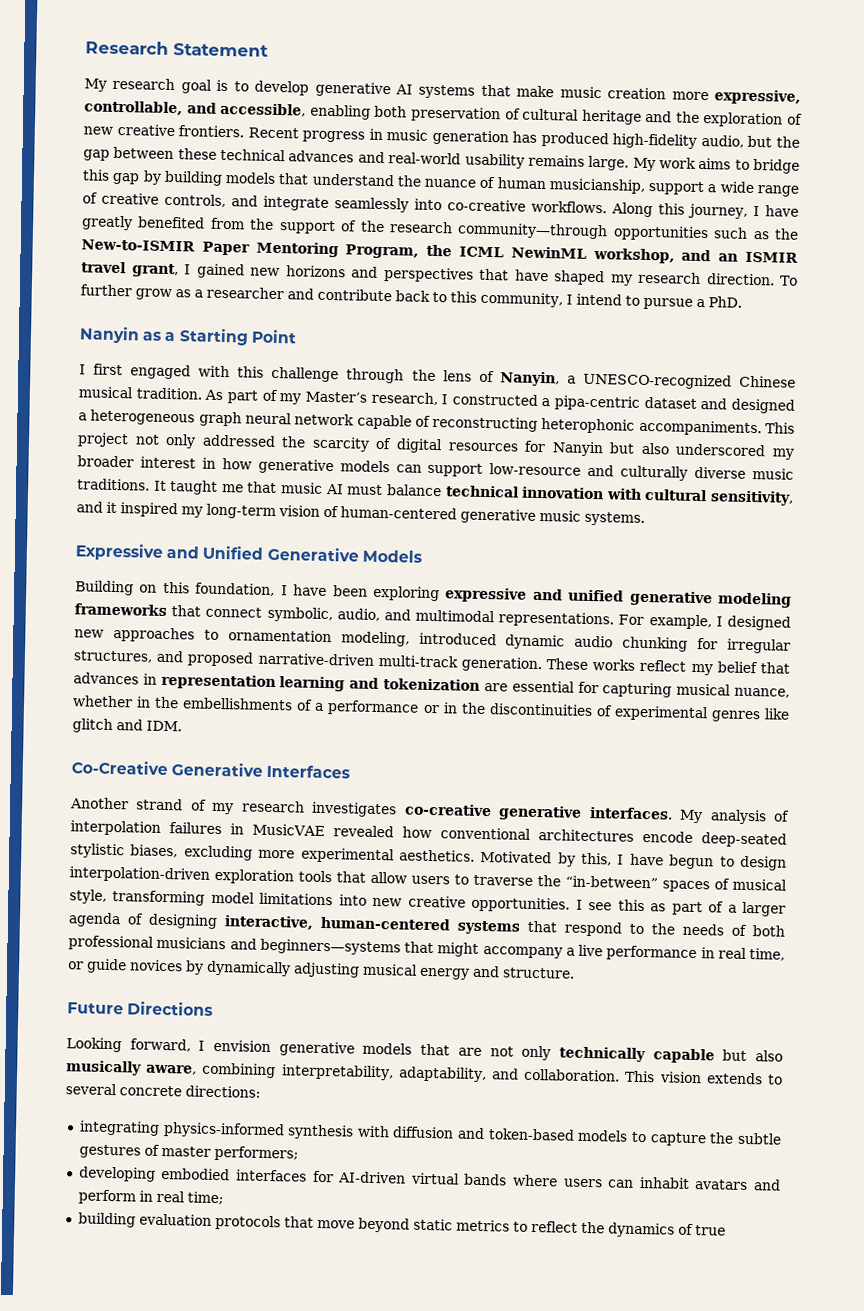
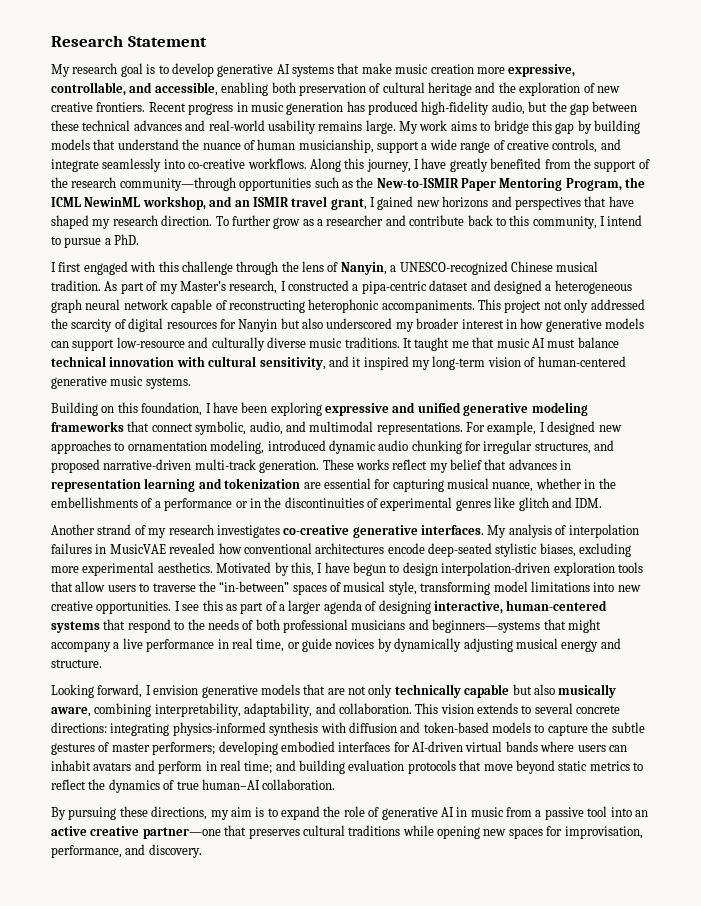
- Nanyin as a Starting Point
- Expressive and Unified Generative Models
- Co-Creative Generative Interfaces
- Future Directions
- This vision extends to several concrete directions:
- integrating physics-informed synthesis with diffusion and token-based models to capture the subtle gestures of master performers;
- developing embodied interfaces for AI-driven virtual bands where users can inhabit avatars and perform in real time;
- building evaluation protocols that move beyond static metrics to reflect the dynamics of true
+ This vision extends to several concrete directions: integrating physics-informed synthesis with diffusion and token-based models to capture the subtle gestures of master performers; developing embodied interfaces for AI-driven virtual bands where users can inhabit avatars and perform in real time; and building evaluation protocols that move beyond static metrics to reflect the dynamics of true human–AI collaboration.
+ By pursuing these directions, my aim is to expand the role of generative AI in music from a passive tool into an active creative partner—one that preserves cultural traditions while opening new spaces for improvisation, performance, and discovery.

